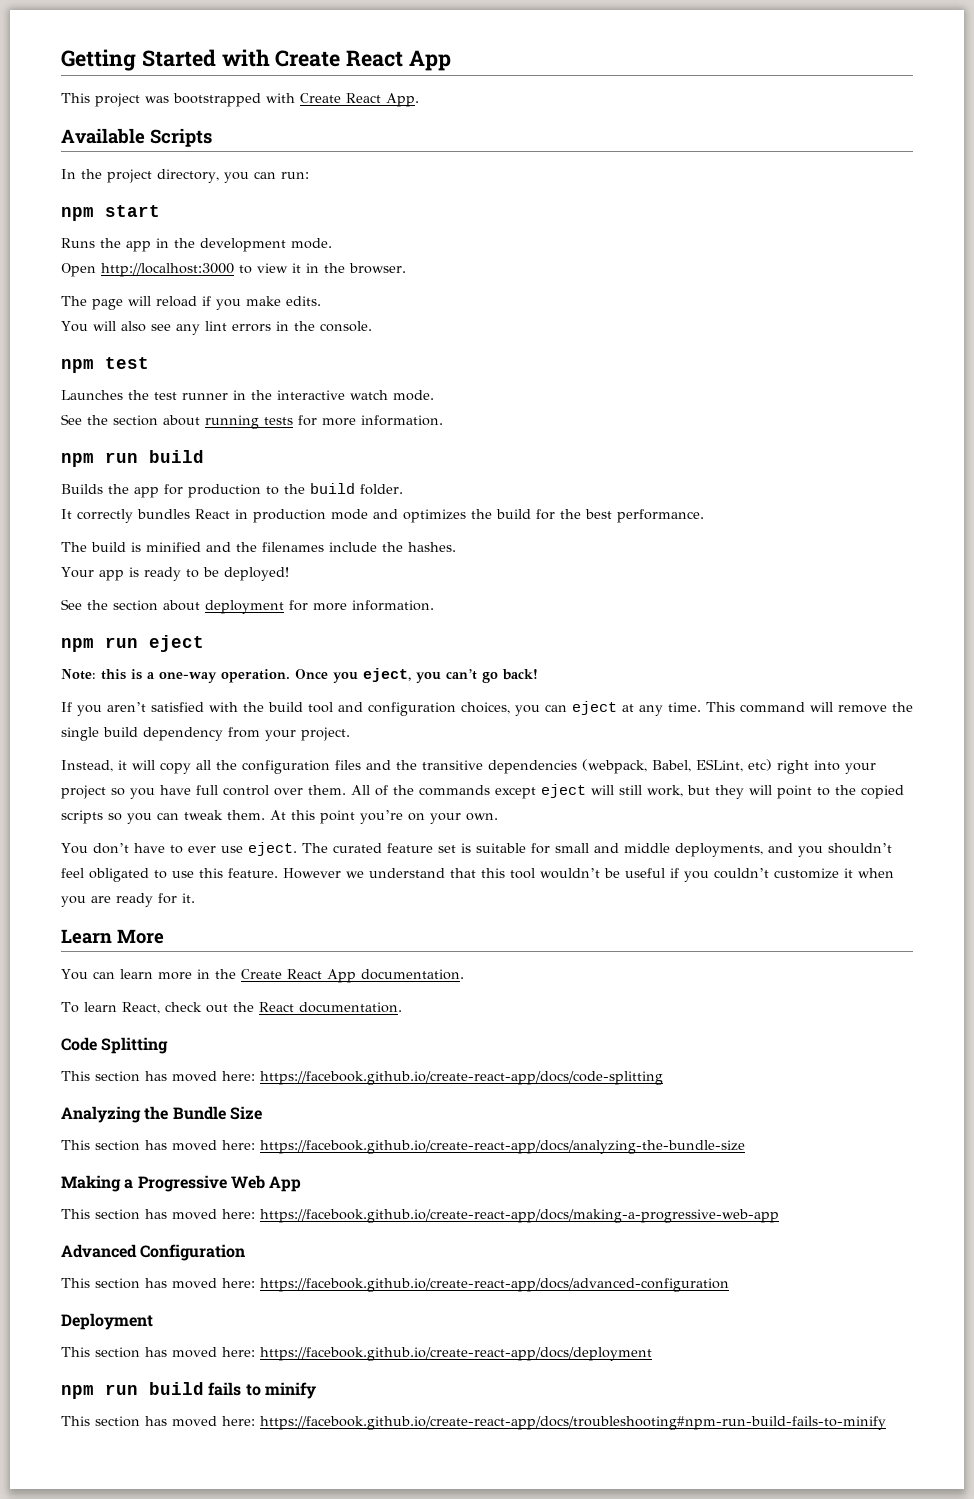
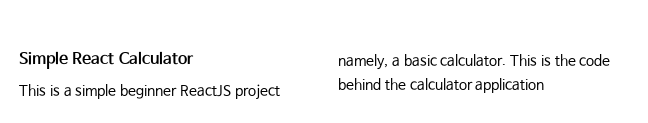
- Getting Started with Create React App
- This project was bootstrapped with Create React App.
- Available Scripts
- In the project directory, you can run:
- npm start
- Runs the app in the development mode.
- Open http://localhost:3000 to view it in the browser.
- The page will reload if you make edits.
- You will also see any lint errors in the console.
- npm test
- Launches the test runner in the interactive watch mode.
- See the section about running tests for more information.
- npm run build
- Builds the app for production to the build folder.
- It correctly bundles React in production mode and optimizes the build for the best performance.
- The build is minified and the filenames include the hashes.
- Your app is ready to be deployed!
- See the section about deployment for more information.
- npm run eject
- Note: this is a one-way operation. Once you eject, you can’t go back!
- If you aren’t satisfied with the build tool and configuration choices, you can eject at any time. This command will remove the single build dependency from your project.
- Instead, it will copy all the configuration files and the transitive dependencies (webpack, Babel, ESLint, etc) right into your project so you have full control over them. All of the commands except eject will still work, but they will point to the copied scripts so you can tweak them. At this point you’re on your own.
- You don’t have to ever use eject. The curated feature set is suitable for small and middle deployments, and you shouldn’t feel obligated to use this feature. However we understand that this tool wouldn’t be useful if you couldn’t customize it when you are ready for it.
- Learn More
- You can learn more in the Create React App documentation.
- To learn React, check out the React documentation.
- Code Splitting
- This section has moved here: https://facebook.github.io/create-react-app/docs/code-splitting
- Analyzing the Bundle Size
- This section has moved here: https://facebook.github.io/create-react-app/docs/analyzing-the-bundle-size
- Making a Progressive Web App
- This section has moved here: https://facebook.github.io/create-react-app/docs/making-a-progressive-web-app
- Advanced Configuration
- This section has moved here: https://facebook.github.io/create-react-app/docs/advanced-configuration
- Deployment
- This section has moved here: https://facebook.github.io/create-react-app/docs/deployment
- npm run build fails to minify
- This section has moved here: https://facebook.github.io/create-react-app/docs/troubleshooting#npm-run-build-fails-to-minify
+ Simple React Calculator
+ This is a simple beginner ReactJS project namely, a basic calculator. This is the code behind the calculator application

